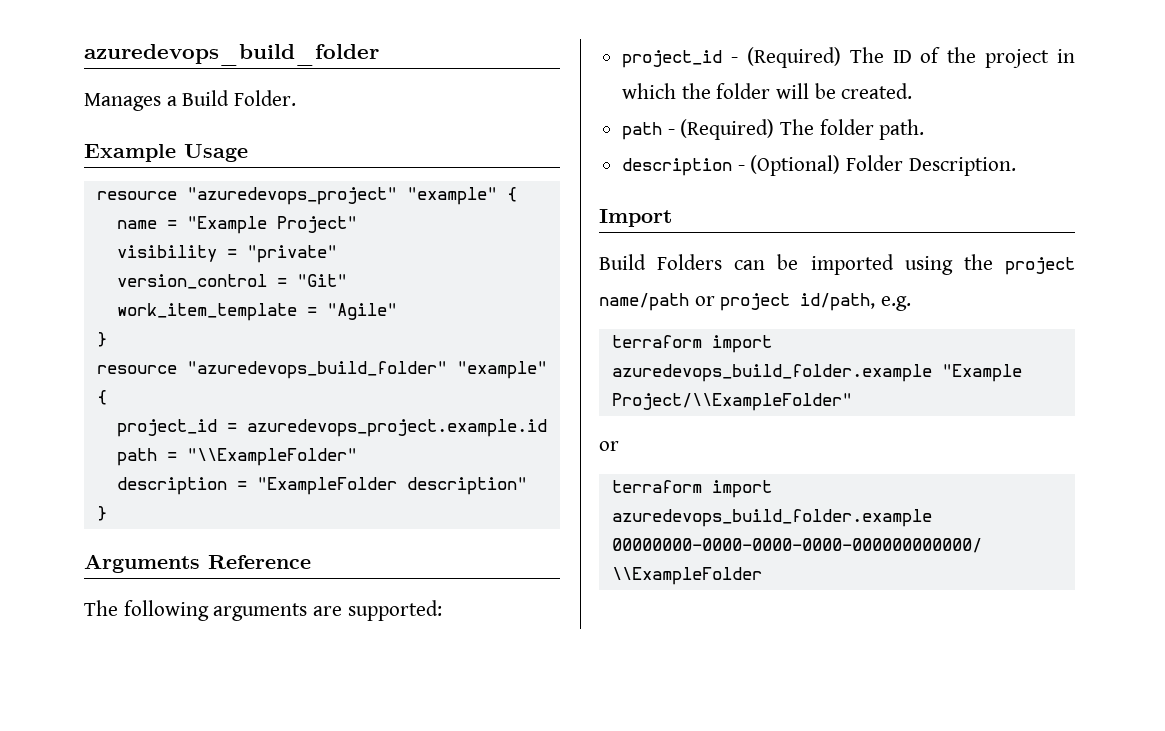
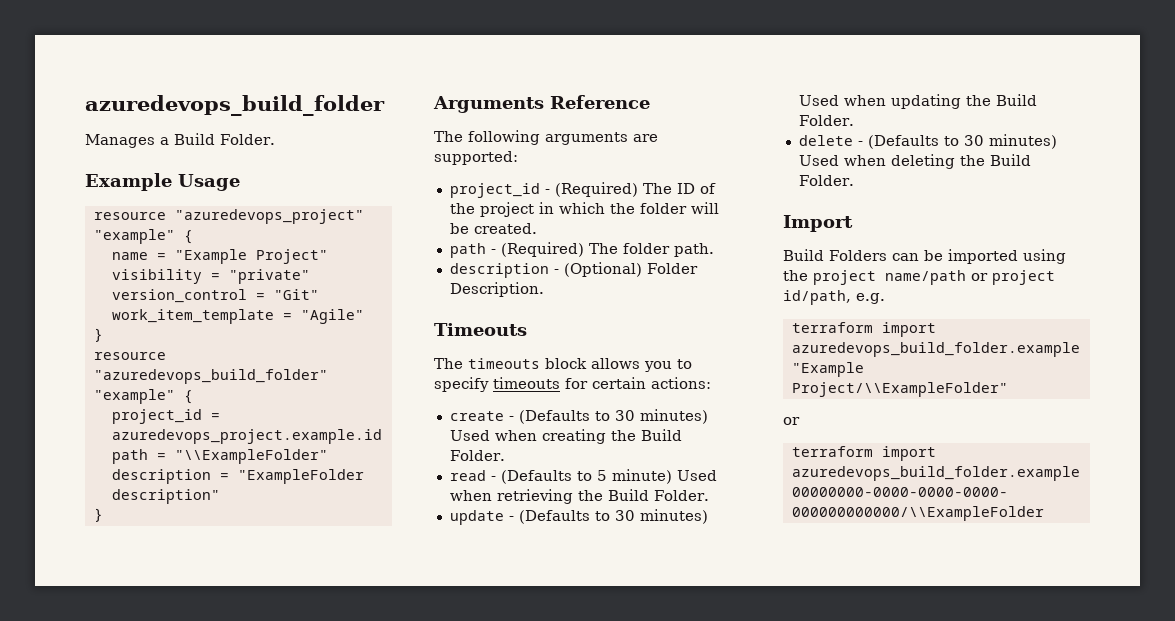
+ Timeouts
+ The timeouts block allows you to specify timeouts for certain actions:
+ create - (Defaults to 30 minutes) Used when creating the Build Folder.
+ read - (Defaults to 5 minute) Used when retrieving the Build Folder.
+ update - (Defaults to 30 minutes) Used when updating the Build Folder.
+ delete - (Defaults to 30 minutes) Used when deleting the Build Folder.

